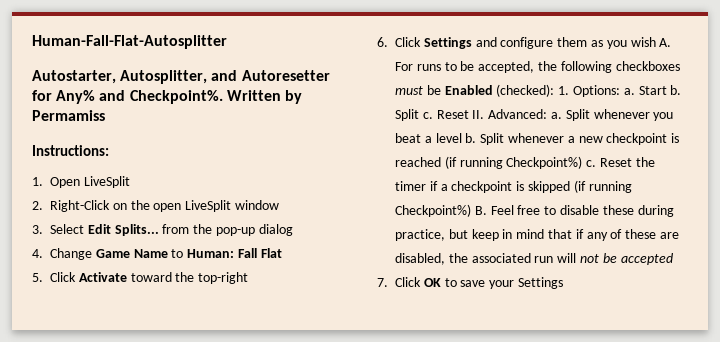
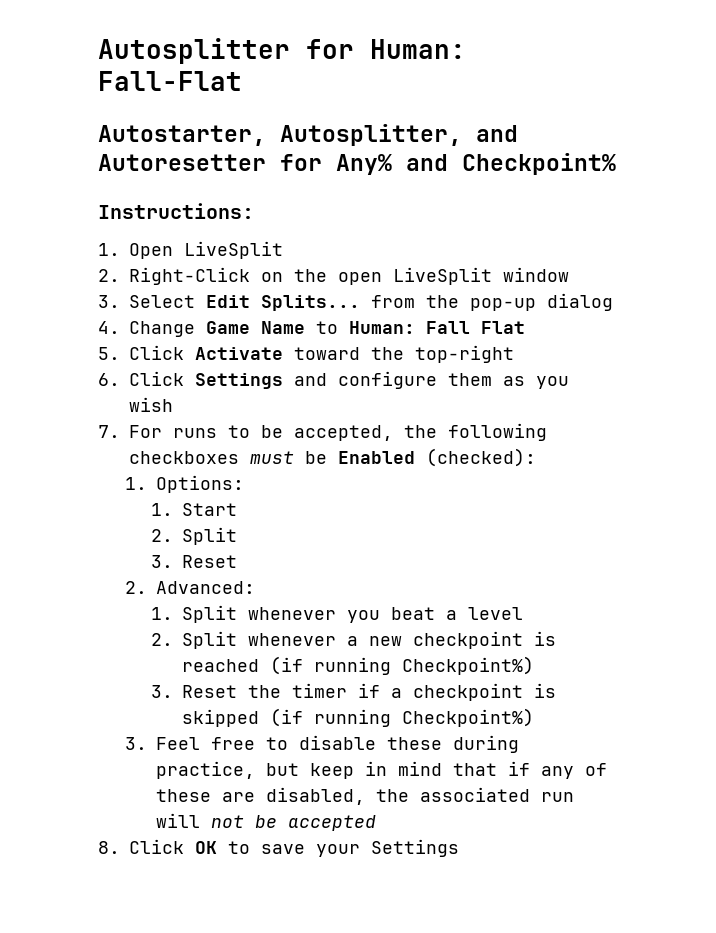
- Human-Fall-Flat-Autosplitter
+ Autosplitter for Human: Fall-Flat
- Autostarter, Autosplitter, and Autoresetter for Any% and Checkpoint%. Written by Permamiss
+ Autostarter, Autosplitter, and Autoresetter for Any% and Checkpoint%
- 6. Click Settings and configure them as you wish A. For runs to be accepted, the following checkboxes must be Enabled (checked): 1. Options: a. Start b. Split c. Reset II. Advanced: a. Split whenever you beat a level b. Split whenever a new checkpoint is reached (if running Checkpoint%) c. Reset the timer if a checkpoint is skipped (if running Checkpoint%) B. Feel free to disable these during practice, but keep in mind that if any of these are disabled, the associated run will not be accepted
+ 6. Click Settings and configure them as you wish
+ 7. For runs to be accepted, the following checkboxes must be Enabled (checked):
+ 1. Options:
+ 1. Start
+ 2. Split
+ 3. Reset
+ 2. Advanced:
+ 1. Split whenever you beat a level
+ 2. Split whenever a new checkpoint is reached (if running Checkpoint%)
+ 3. Reset the timer if a checkpoint is skipped (if running Checkpoint%)
+ 3. Feel free to disable these during practice, but keep in mind that if any of these are disabled, the associated run will not be accepted
- 7. Click OK to save your Settings
+ 8. Click OK to save your Settings

